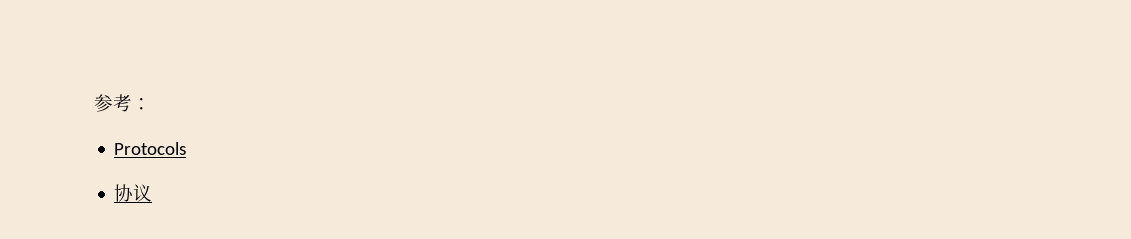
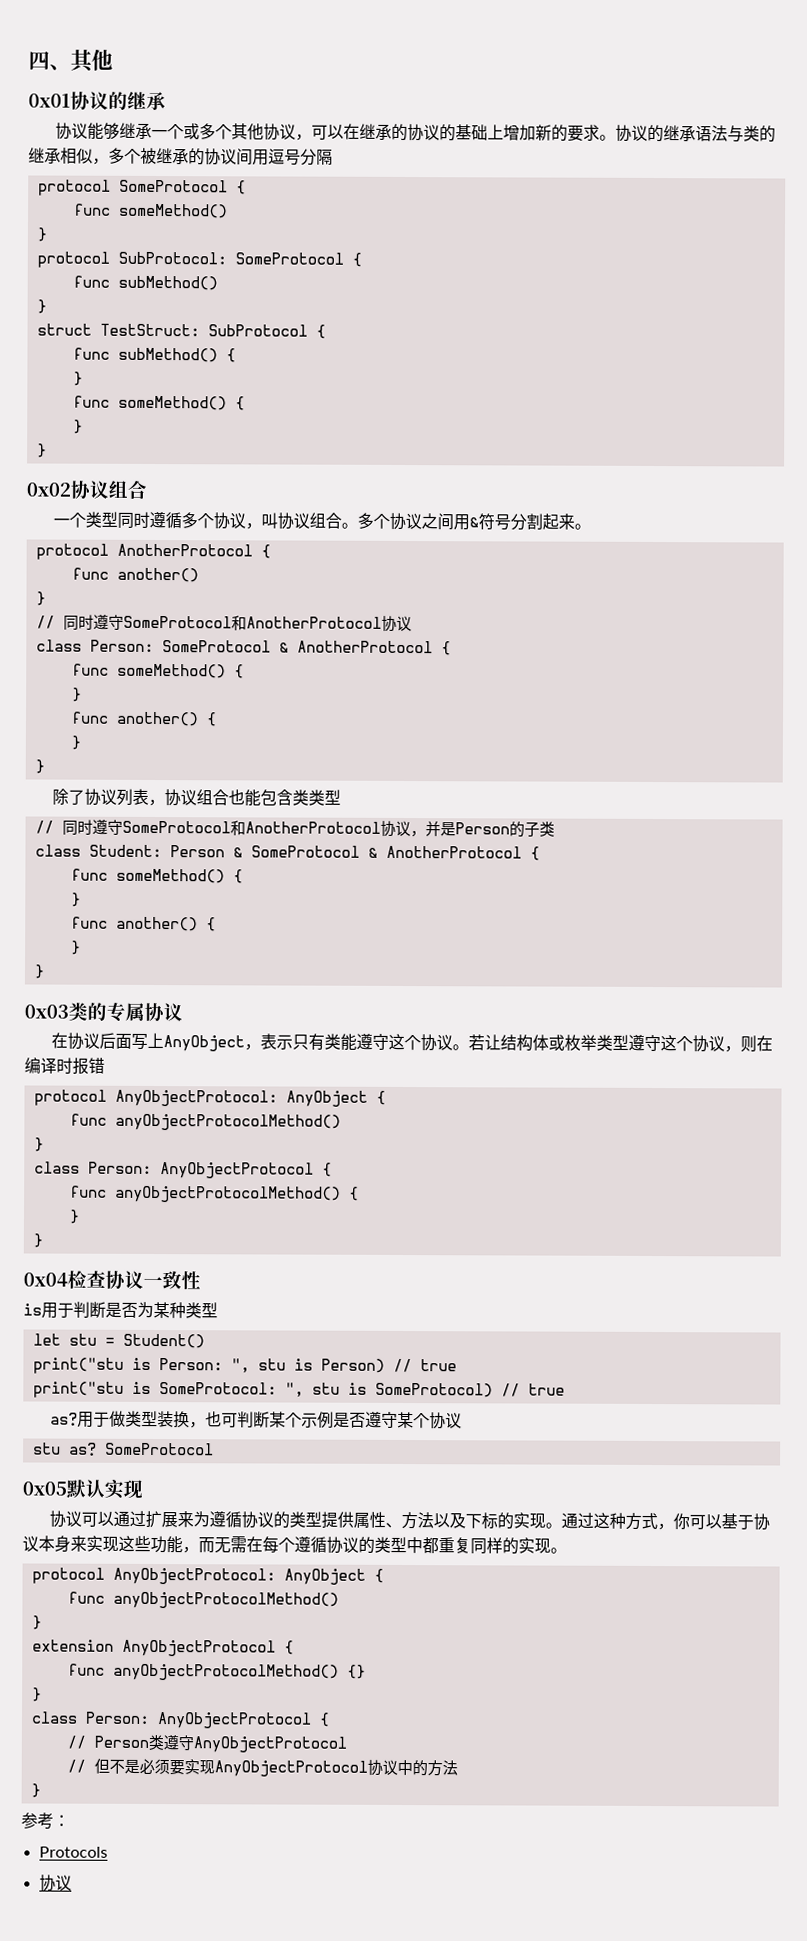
+ 四、其他
+ 0x01协议的继承
+ 协议能够继承一个或多个其他协议，可以在继承的协议的基础上增加新的要求。协议的继承语法与类的继承相似，多个被继承的协议间用逗号分隔
+ protocol SomeProtocol {
+ func someMethod()
+ }
+ protocol SubProtocol: SomeProtocol {
+ func subMethod()
+ }
+ struct TestStruct: SubProtocol {
+ func subMethod() {
+ }
+ func someMethod() {
+ }
+ }
+ 0x02协议组合
+ 一个类型同时遵循多个协议，叫协议组合。多个协议之间用&符号分割起来。
+ protocol AnotherProtocol {
+ func another()
+ }
+ // 同时遵守SomeProtocol和AnotherProtocol协议
+ class Person: SomeProtocol & AnotherProtocol {
+ func someMethod() {
+ }
+ func another() {
+ }
+ }
+ 除了协议列表，协议组合也能包含类类型
+ // 同时遵守SomeProtocol和AnotherProtocol协议，并是Person的子类
+ class Student: Person & SomeProtocol & AnotherProtocol {
+ func someMethod() {
+ }
+ func another() {
+ }
+ }
+ 0x03类的专属协议
+ 在协议后面写上AnyObject，表示只有类能遵守这个协议。若让结构体或枚举类型遵守这个协议，则在编译时报错
+ protocol AnyObjectProtocol: AnyObject {
+ func anyObjectProtocolMethod()
+ }
+ class Person: AnyObjectProtocol {
+ func anyObjectProtocolMethod() {
+ }
+ }
+ 0x04检查协议一致性
+ is用于判断是否为某种类型
+ let stu = Student()
+ print("stu is Person: ", stu is Person) // true
+ print("stu is SomeProtocol: ", stu is SomeProtocol) // true
+ as?用于做类型装换，也可判断某个示例是否遵守某个协议
+ stu as? SomeProtocol
+ 0x05默认实现
+ 协议可以通过扩展来为遵循协议的类型提供属性、方法以及下标的实现。通过这种方式，你可以基于协议本身来实现这些功能，而无需在每个遵循协议的类型中都重复同样的实现。
+ protocol AnyObjectProtocol: AnyObject {
+ func anyObjectProtocolMethod()
+ }
+ extension AnyObjectProtocol {
+ func anyObjectProtocolMethod() {}
+ }
+ class Person: AnyObjectProtocol {
+ // Person类遵守AnyObjectProtocol
+ // 但不是必须要实现AnyObjectProtocol协议中的方法
+ }

